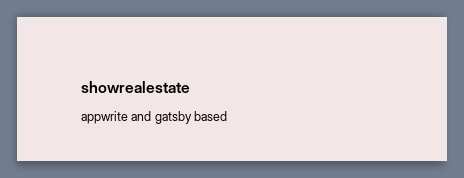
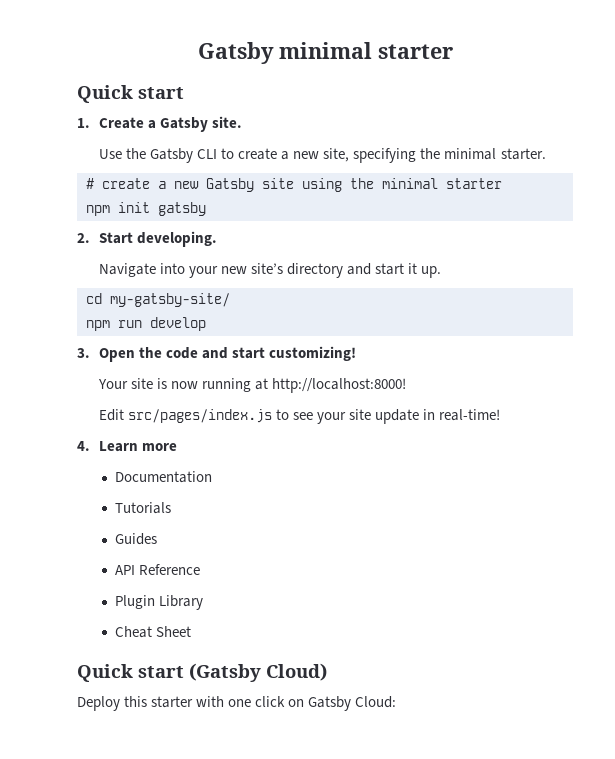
- showrealestate
- appwrite and gatsby based
+ Gatsby minimal starter
+ Quick start
+ 1. Create a Gatsby site.
+ Use the Gatsby CLI to create a new site, specifying the minimal starter.
+ # create a new Gatsby site using the minimal starter
+ npm init gatsby
+ 2. Start developing.
+ Navigate into your new site’s directory and start it up.
+ cd my-gatsby-site/
+ npm run develop
+ 3. Open the code and start customizing!
+ Your site is now running at http://localhost:8000!
+ Edit src/pages/index.js to see your site update in real-time!
+ 4. Learn more
+ Documentation
+ Tutorials
+ Guides
+ API Reference
+ Plugin Library
+ Cheat Sheet
+ Quick start (Gatsby Cloud)
+ Deploy this starter with one click on Gatsby Cloud:

